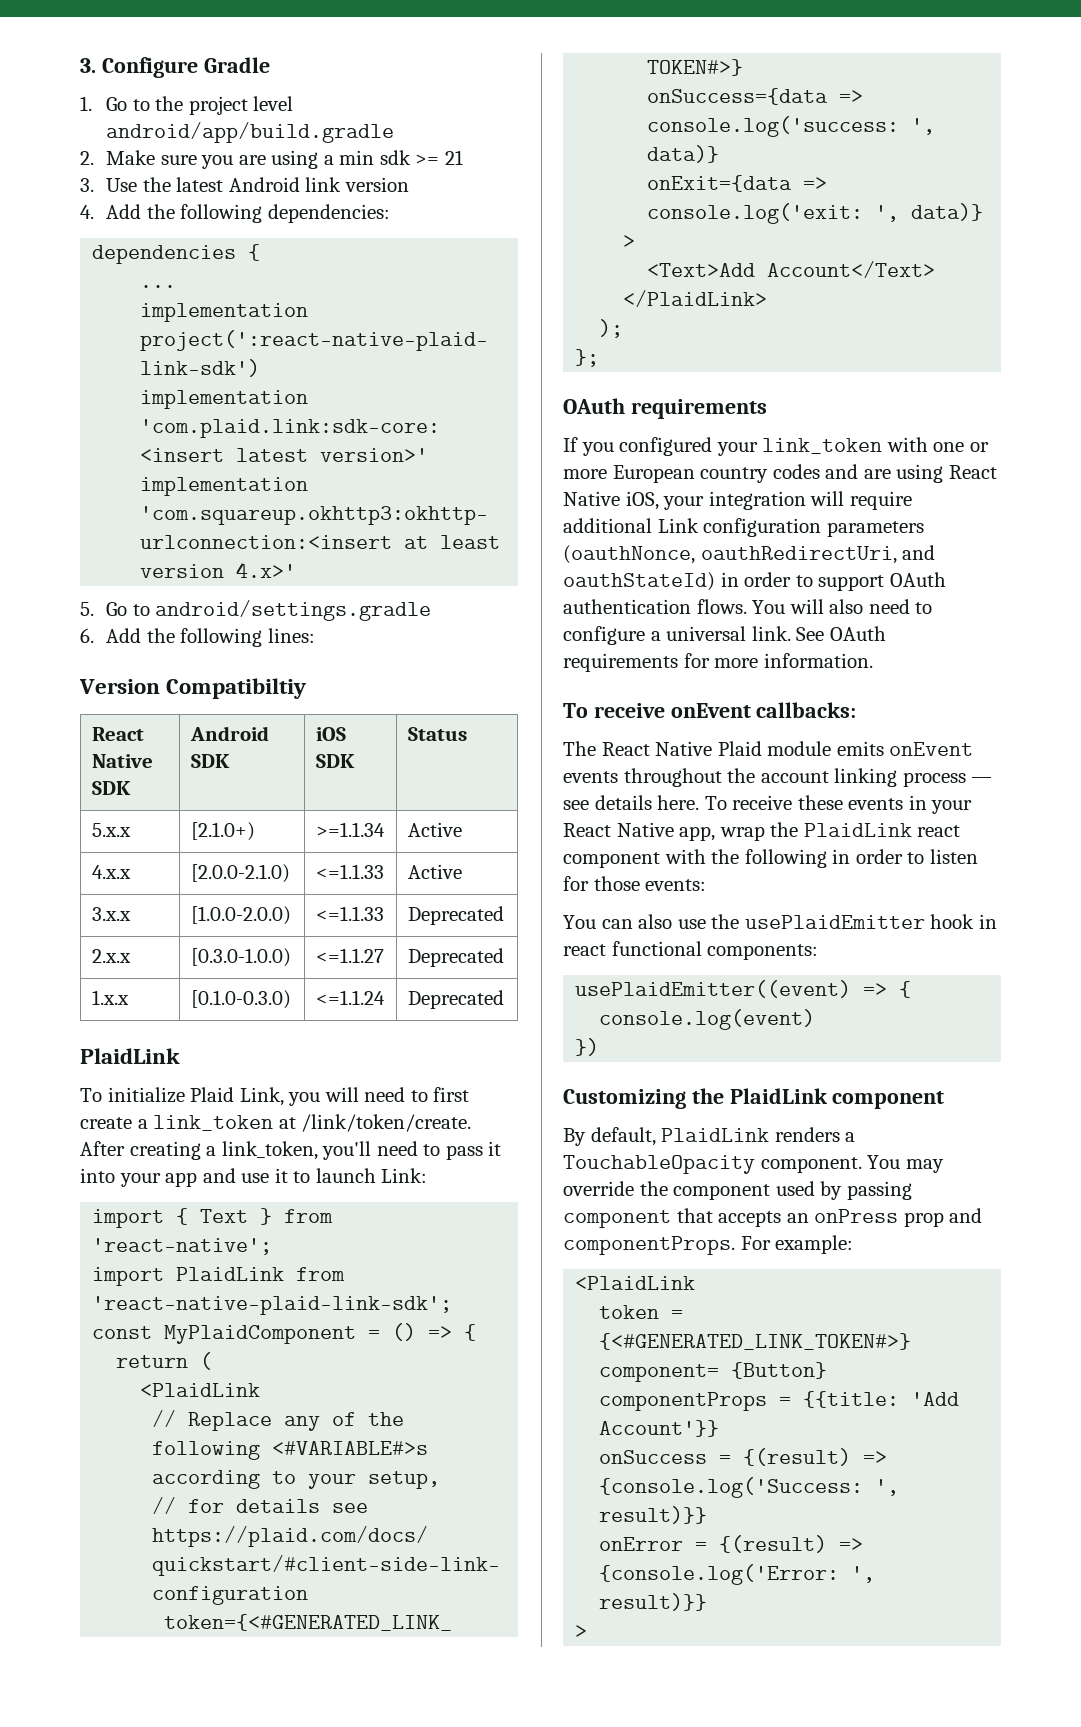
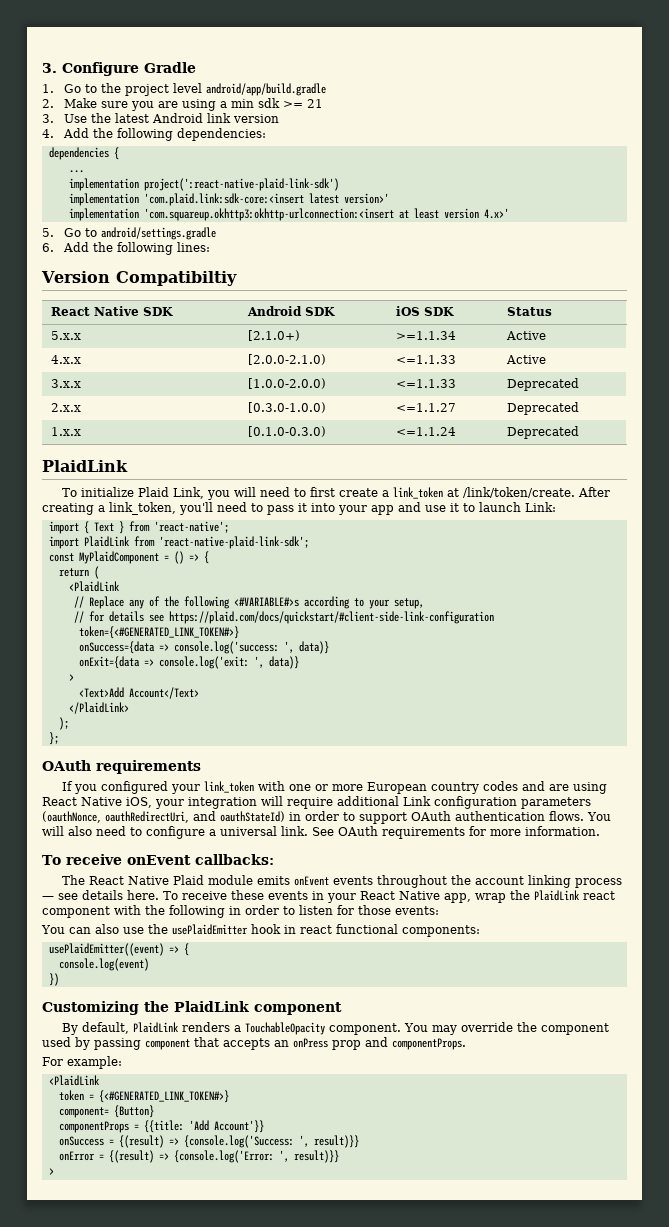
- You may override the component used by passing component that accepts an onPress prop and componentProps. For example:
+ You may override the component used by passing component that accepts an onPress prop and componentProps.
+ For example:

